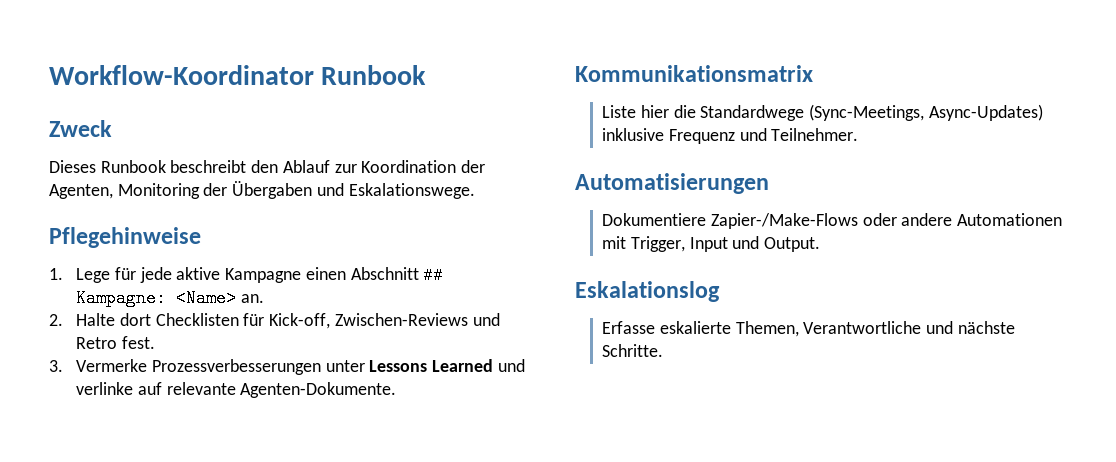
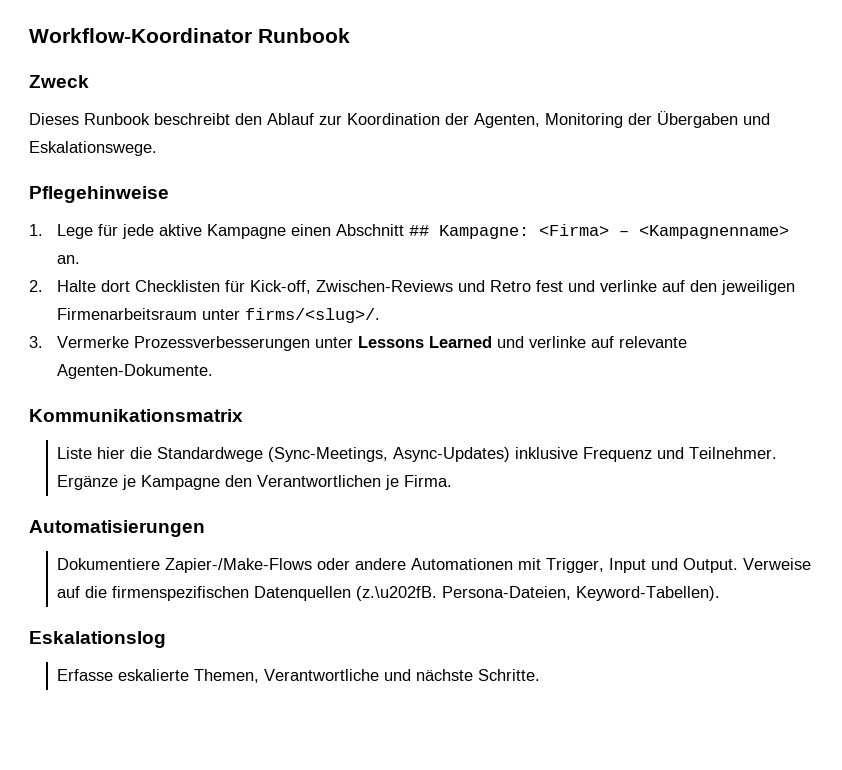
- 1. Lege für jede aktive Kampagne einen Abschnitt ## Kampagne: <Name> an.
+ 1. Lege für jede aktive Kampagne einen Abschnitt ## Kampagne: <Firma> – <Kampagnenname> an.
- 2. Halte dort Checklisten für Kick-off, Zwischen-Reviews und Retro fest.
+ 2. Halte dort Checklisten für Kick-off, Zwischen-Reviews und Retro fest und verlinke auf den jeweiligen Firmenarbeitsraum unter firms/<slug>/.
+ Ergänze je Kampagne den Verantwortlichen je Firma.
+ Verweise auf die firmenspezifischen Datenquellen (z.\u202fB. Persona-Dateien, Keyword-Tabellen).

